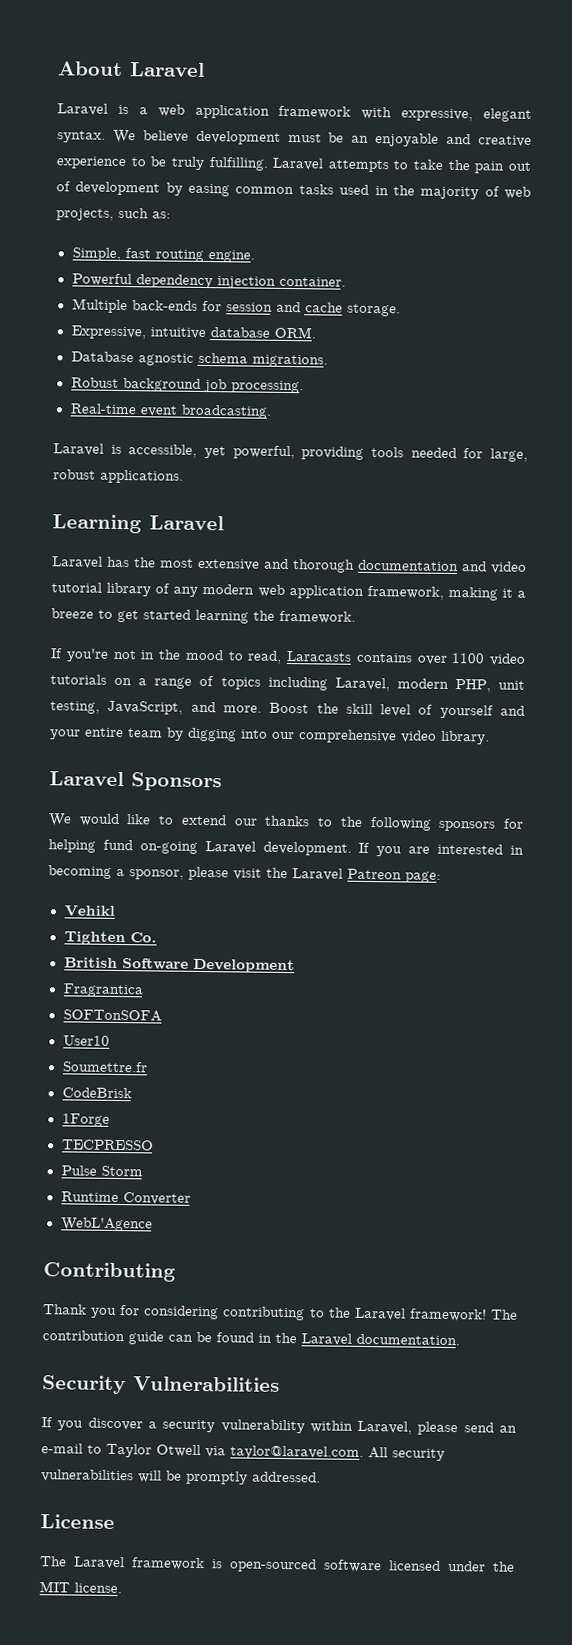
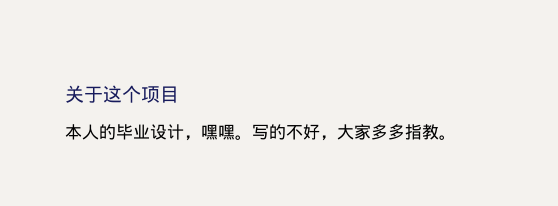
- About Laravel
- Laravel is a web application framework with expressive, elegant syntax. We believe development must be an enjoyable and creative experience to be truly fulfilling. Laravel attempts to take the pain out of development by easing common tasks used in the majority of web projects, such as:
- Simple, fast routing engine.
- Powerful dependency injection container.
- Multiple back-ends for session and cache storage.
- Expressive, intuitive database ORM.
- Database agnostic schema migrations.
- Robust background job processing.
- Real-time event broadcasting.
- Laravel is accessible, yet powerful, providing tools needed for large, robust applications.
- Learning Laravel
- Laravel has the most extensive and thorough documentation and video tutorial library of any modern web application framework, making it a breeze to get started learning the framework.
- If you're not in the mood to read, Laracasts contains over 1100 video tutorials on a range of topics including Laravel, modern PHP, unit testing, JavaScript, and more. Boost the skill level of yourself and your entire team by digging into our comprehensive video library.
- Laravel Sponsors
- We would like to extend our thanks to the following sponsors for helping fund on-going Laravel development. If you are interested in becoming a sponsor, please visit the Laravel Patreon page:
- Vehikl
- Tighten Co.
- British Software Development
- Fragrantica
- SOFTonSOFA
- User10
- Soumettre.fr
- CodeBrisk
- 1Forge
- TECPRESSO
- Pulse Storm
- Runtime Converter
- WebL'Agence
- Contributing
- Thank you for considering contributing to the Laravel framework! The contribution guide can be found in the Laravel documentation.
- Security Vulnerabilities
- If you discover a security vulnerability within Laravel, please send an e-mail to Taylor Otwell via taylor@laravel.com. All security vulnerabilities will be promptly addressed.
- License
- The Laravel framework is open-sourced software licensed under the MIT license.
+ 关于这个项目
+ 本人的毕业设计，嘿嘿。写的不好，大家多多指教。

